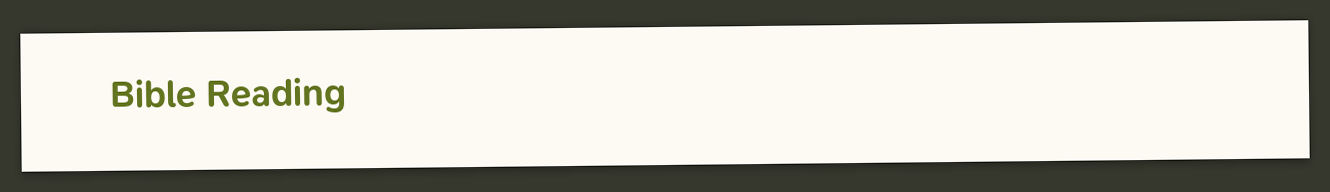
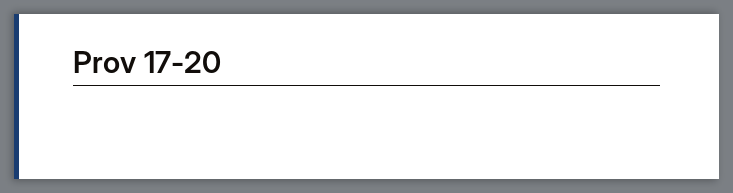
- Bible Reading
+ Prov 17-20

